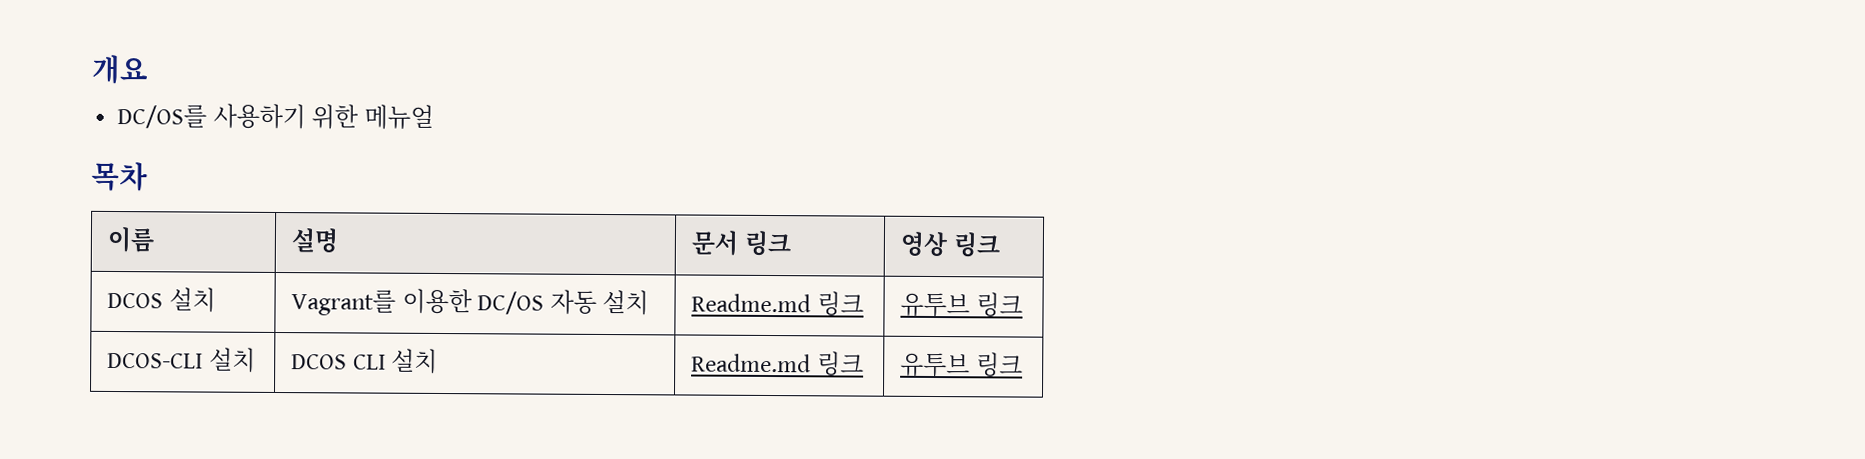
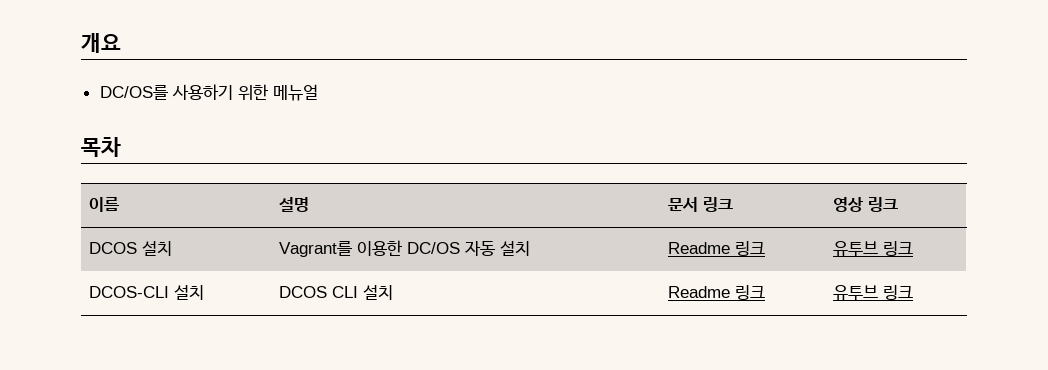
- DCOS 설치 | Vagrant를 이용한 DC/OS 자동 설치 | Readme.md 링크 | 유투브 링크
+ DCOS 설치 | Vagrant를 이용한 DC/OS 자동 설치 | Readme 링크 | 유투브 링크
- DCOS-CLI 설치 | DCOS CLI 설치 | Readme.md 링크 | 유투브 링크
+ DCOS-CLI 설치 | DCOS CLI 설치 | Readme 링크 | 유투브 링크

